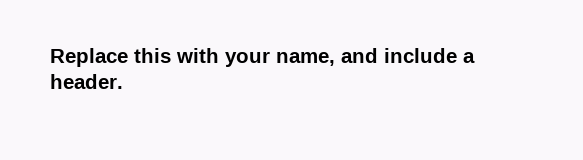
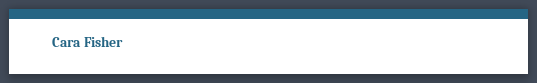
- Replace this with your name, and include a header.
+ Cara Fisher

